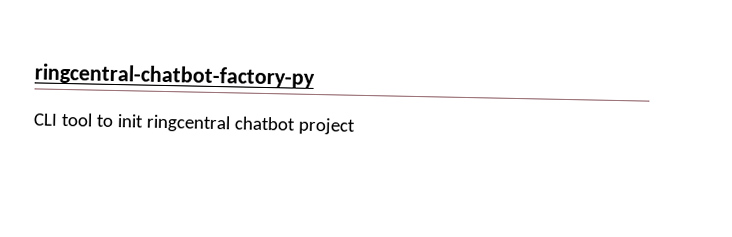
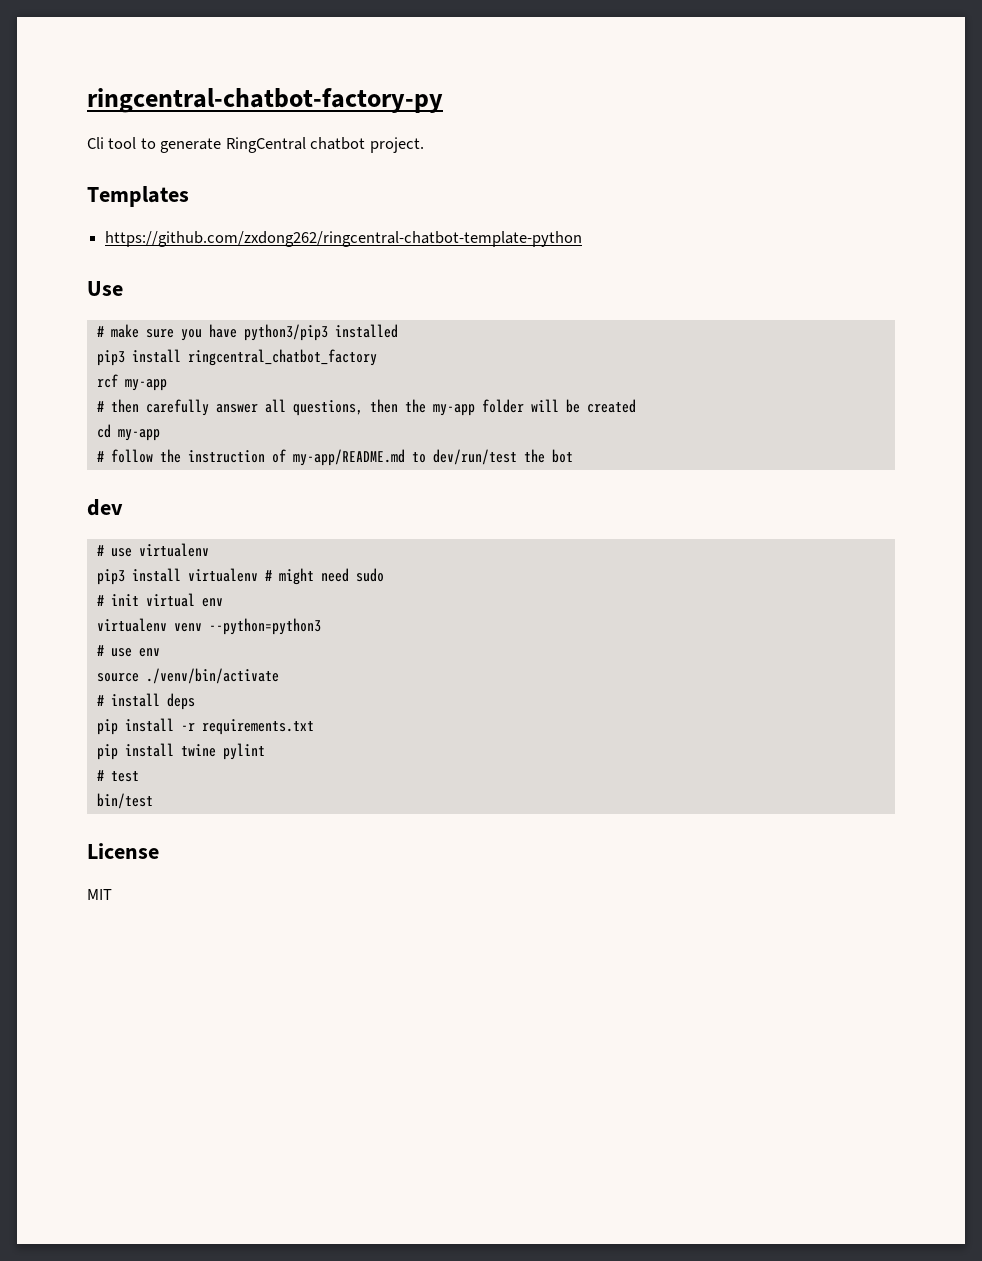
- CLI tool to init ringcentral chatbot project
+ Cli tool to generate RingCentral chatbot project.
+ Templates
+ https://github.com/zxdong262/ringcentral-chatbot-template-python
+ Use
+ # make sure you have python3/pip3 installed
+ pip3 install ringcentral_chatbot_factory
+ rcf my-app
+ # then carefully answer all questions, then the my-app folder will be created
+ cd my-app
+ # follow the instruction of my-app/README.md to dev/run/test the bot
+ dev
+ # use virtualenv
+ pip3 install virtualenv # might need sudo
+ # init virtual env
+ virtualenv venv --python=python3
+ # use env
+ source ./venv/bin/activate
+ # install deps
+ pip install -r requirements.txt
+ pip install twine pylint
+ # test
+ bin/test
+ License
+ MIT

